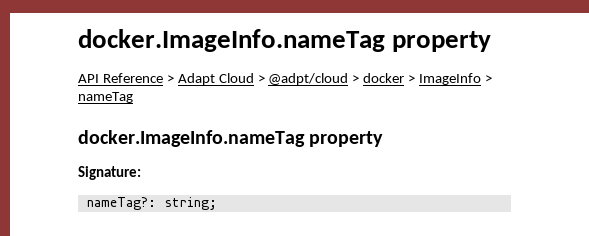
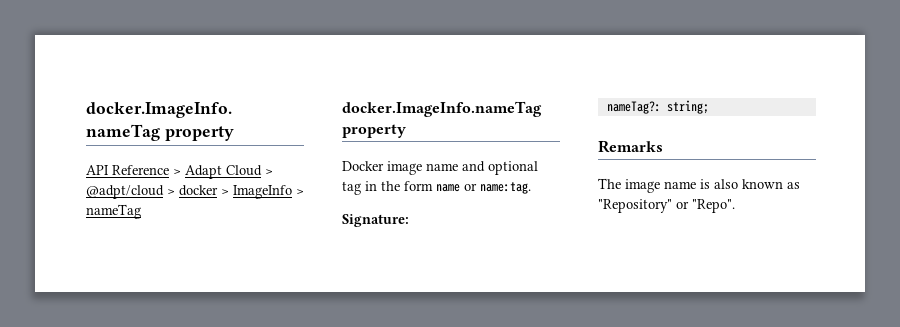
+ Docker image name and optional tag in the form name or name:tag.
  Signature:
  nameTag?: string;
+ Remarks
+ The image name is also known as "Repository" or "Repo".

